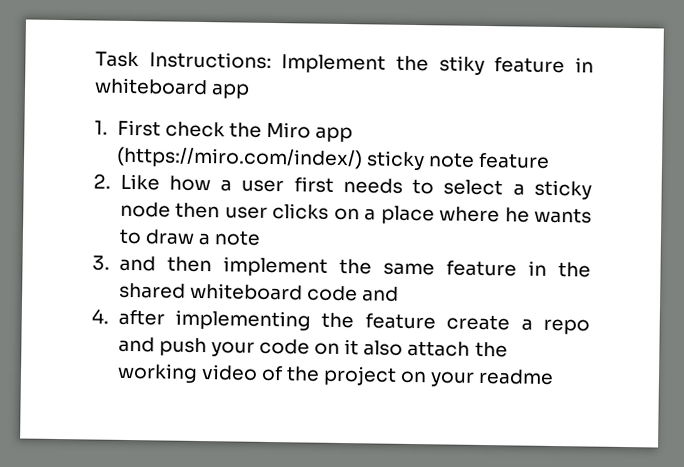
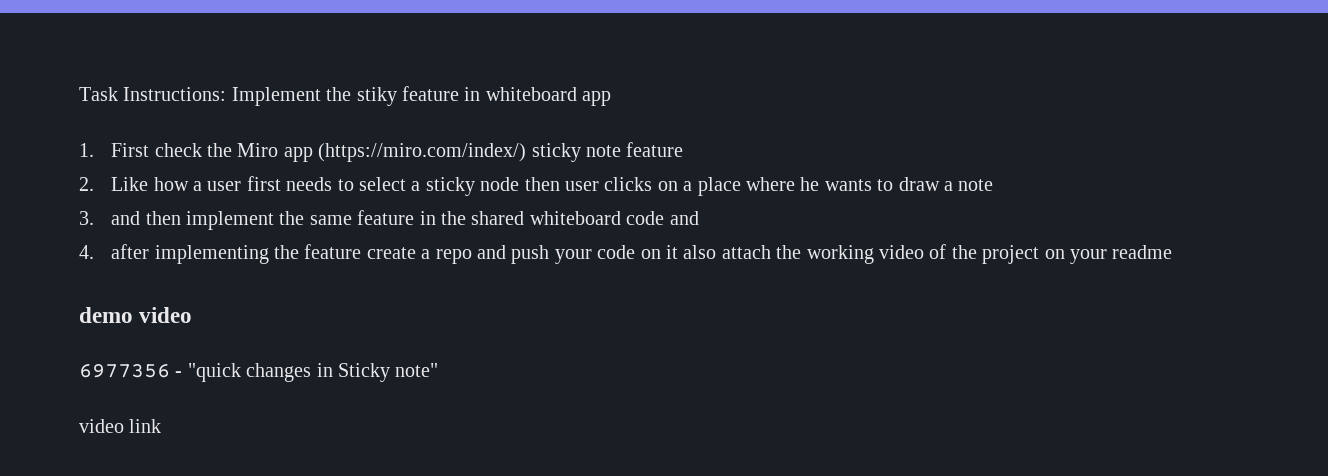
+ demo video
+ 6977356 - "quick changes in Sticky note"
+ video link

